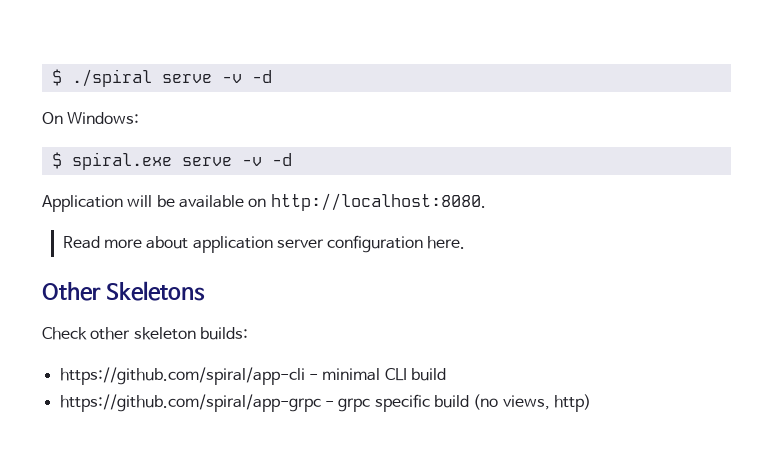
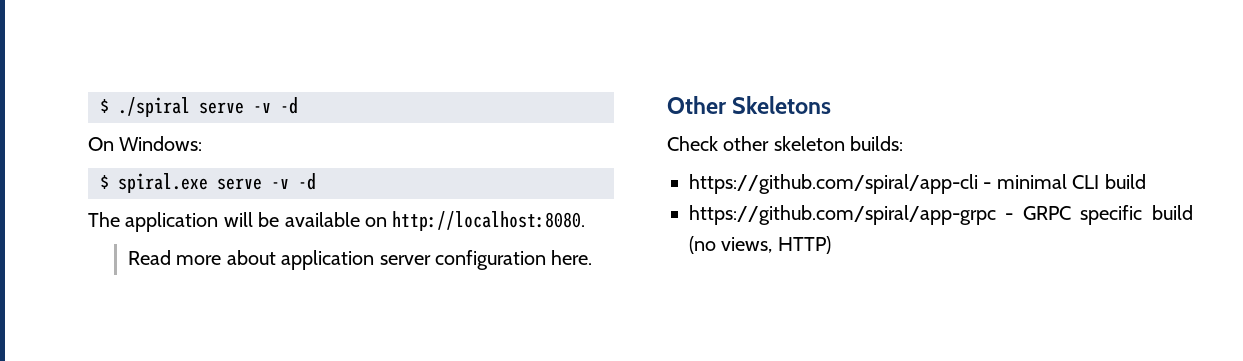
- Application will be available on http://localhost:8080.
+ The application will be available on http://localhost:8080.
- https://github.com/spiral/app-grpc - grpc specific build (no views, http)
+ https://github.com/spiral/app-grpc - GRPC specific build (no views, HTTP)

